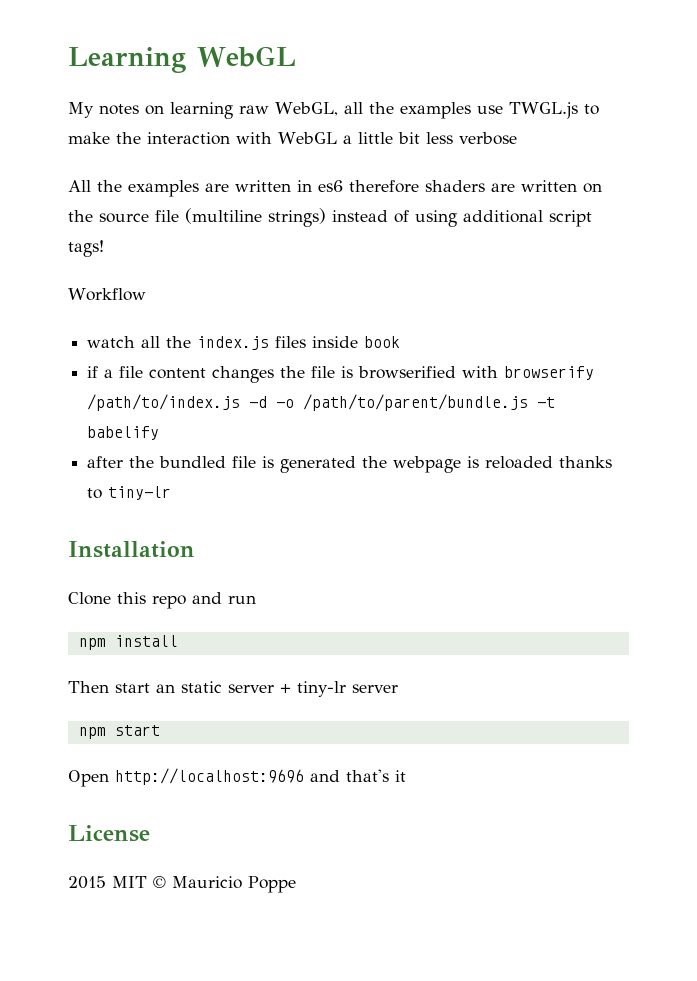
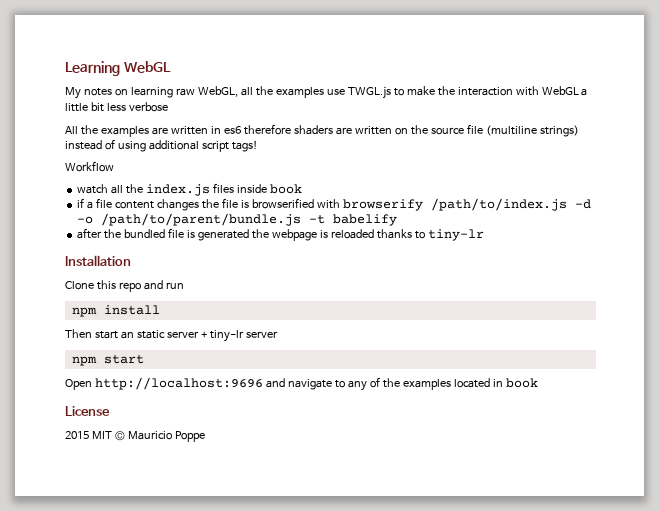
- Open http://localhost:9696 and that's it
+ Open http://localhost:9696 and navigate to any of the examples located in book

